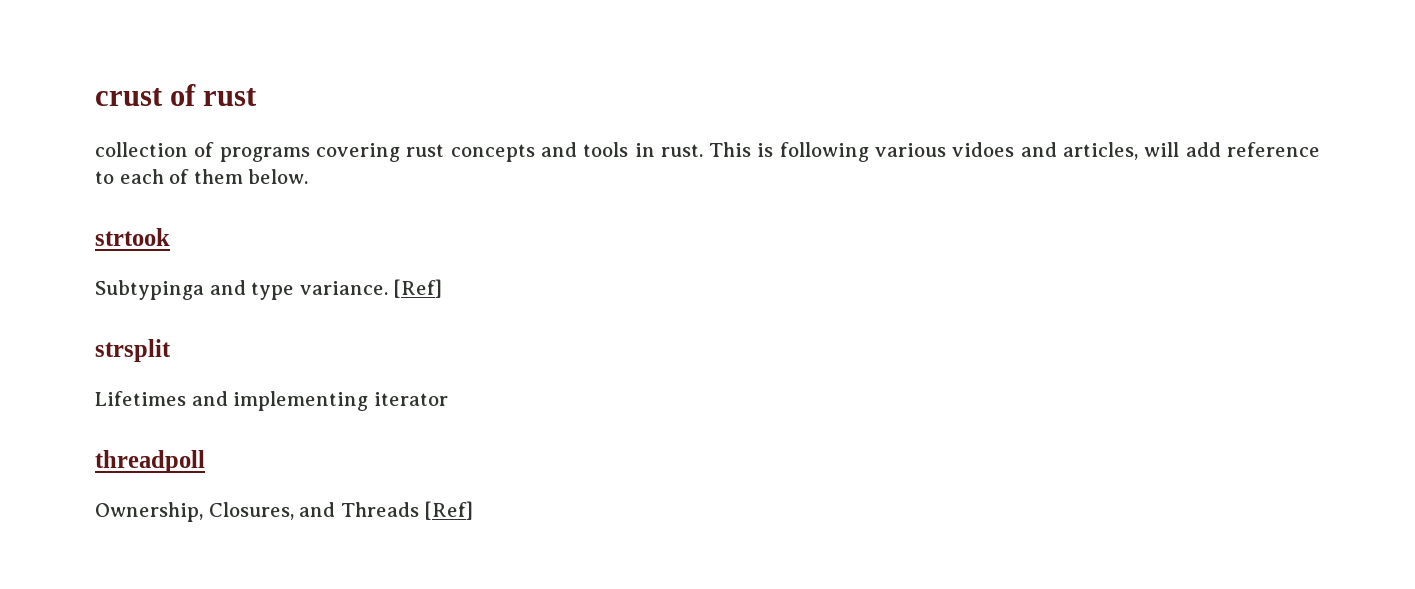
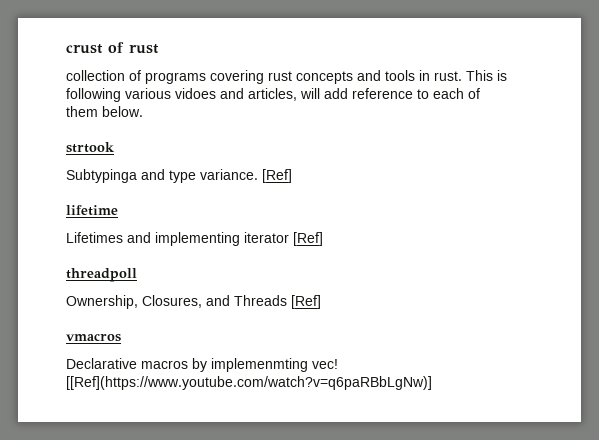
- strsplit
+ lifetime
- Lifetimes and implementing iterator
+ Lifetimes and implementing iterator [Ref]
+ vmacros
+ Declarative macros by implemenmting vec! [[Ref](https://www.youtube.com/watch?v=q6paRBbLgNw)]

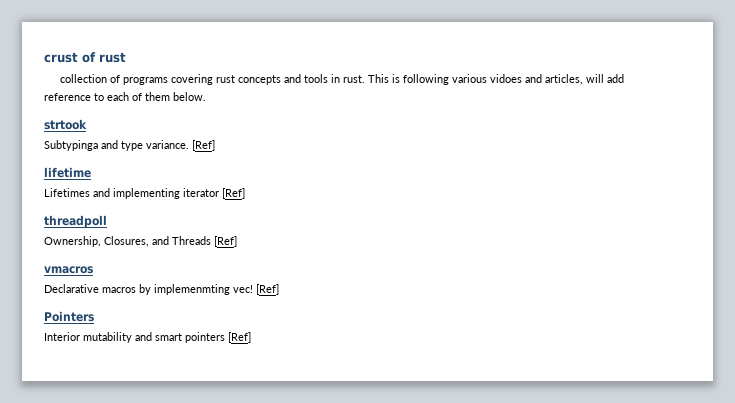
- Declarative macros by implemenmting vec! [[Ref](https://www.youtube.com/watch?v=q6paRBbLgNw)]
+ Declarative macros by implemenmting vec! [Ref]
+ Pointers
+ Interior mutability and smart pointers [Ref]

